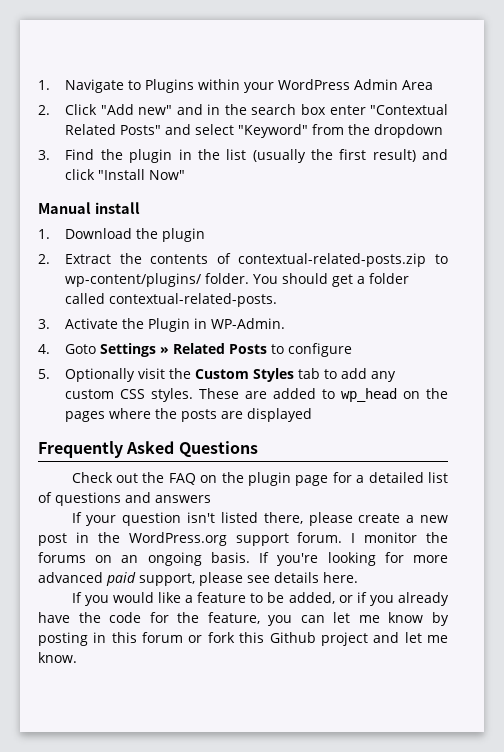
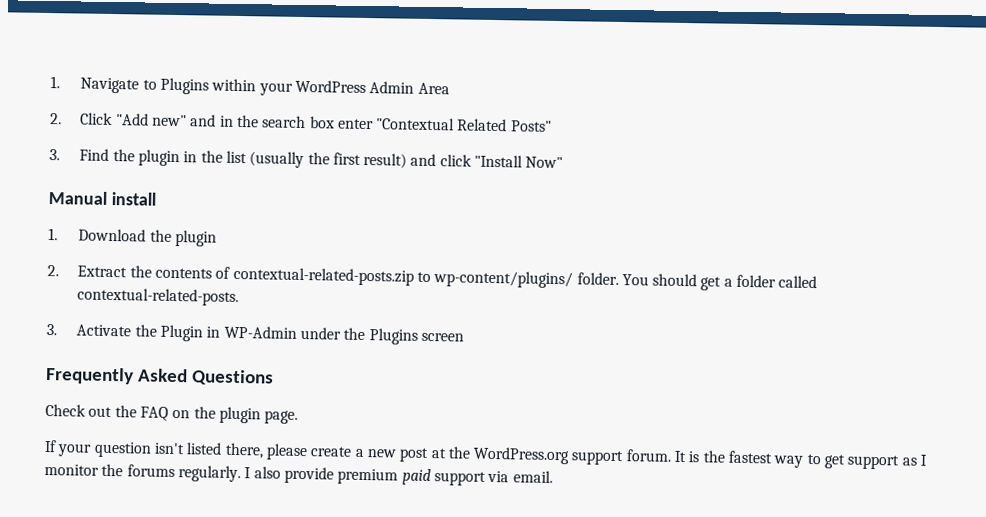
- 2. Click "Add new" and in the search box enter "Contextual Related Posts" and select "Keyword" from the dropdown
+ 2. Click "Add new" and in the search box enter "Contextual Related Posts"
- 3. Activate the Plugin in WP-Admin.
- 4. Goto Settings » Related Posts to configure
- 5. Optionally visit the Custom Styles tab to add any custom CSS styles. These are added to wp_head on the pages where the posts are displayed
+ 3. Activate the Plugin in WP-Admin under the Plugins screen
- Check out the FAQ on the plugin page for a detailed list of questions and answers
+ Check out the FAQ on the plugin page.
- If your question isn't listed there, please create a new post in the WordPress.org support forum.
+ If your question isn't listed there, please create a new post at the WordPress.org support forum.
- I monitor the forums on an ongoing basis. If you're looking for more advanced paid support, please see details here.
- If you would like a feature to be added, or if you already have the code for the feature, you can let me know by posting in this forum or fork this Github project and let me know.
+ It is the fastest way to get support as I monitor the forums regularly. I also provide premium paid support via email.

